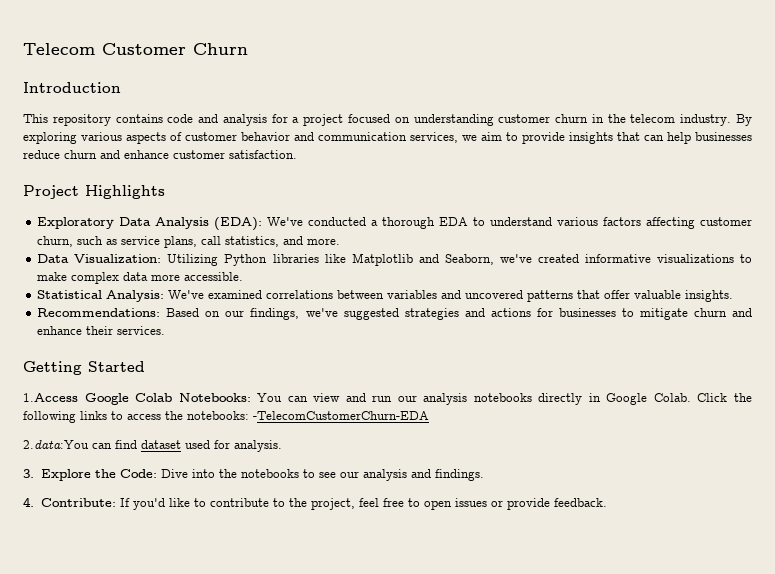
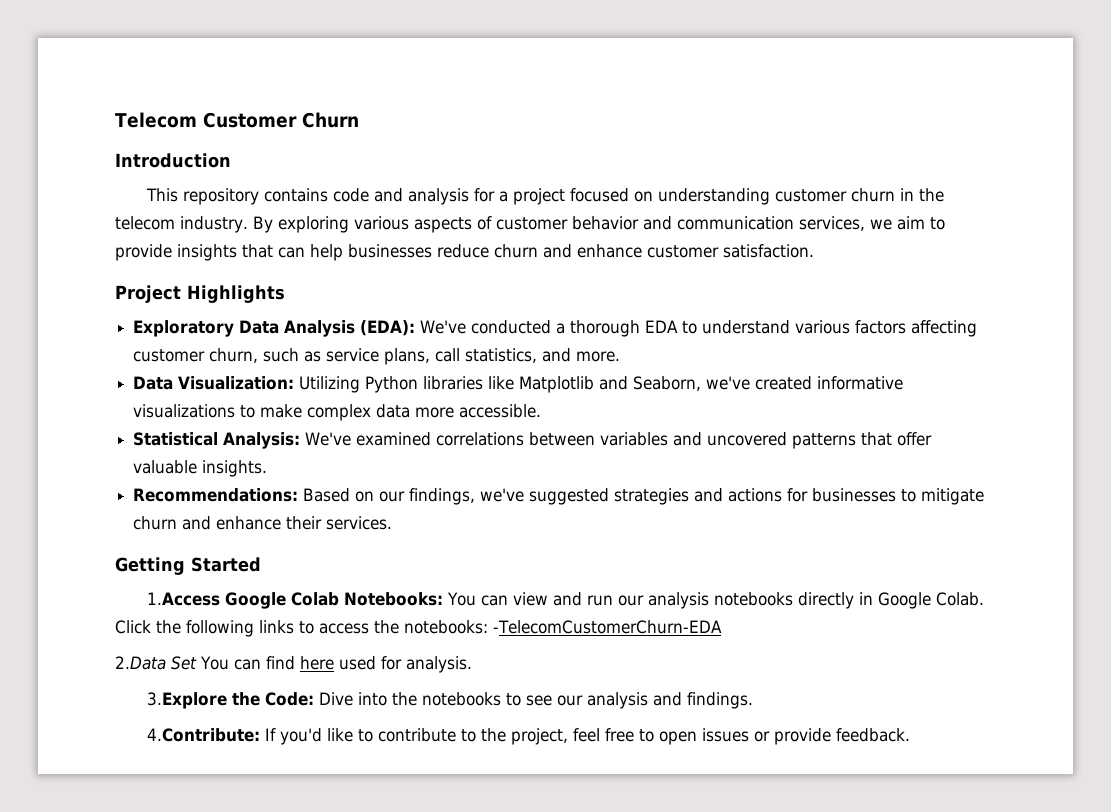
- 2.data:You can find dataset used for analysis.
+ 2.Data Set You can find here used for analysis.
- 3. Explore the Code: Dive into the notebooks to see our analysis and findings.
+ 3.Explore the Code: Dive into the notebooks to see our analysis and findings.
- 4. Contribute: If you'd like to contribute to the project, feel free to open issues or provide feedback.
+ 4.Contribute: If you'd like to contribute to the project, feel free to open issues or provide feedback.

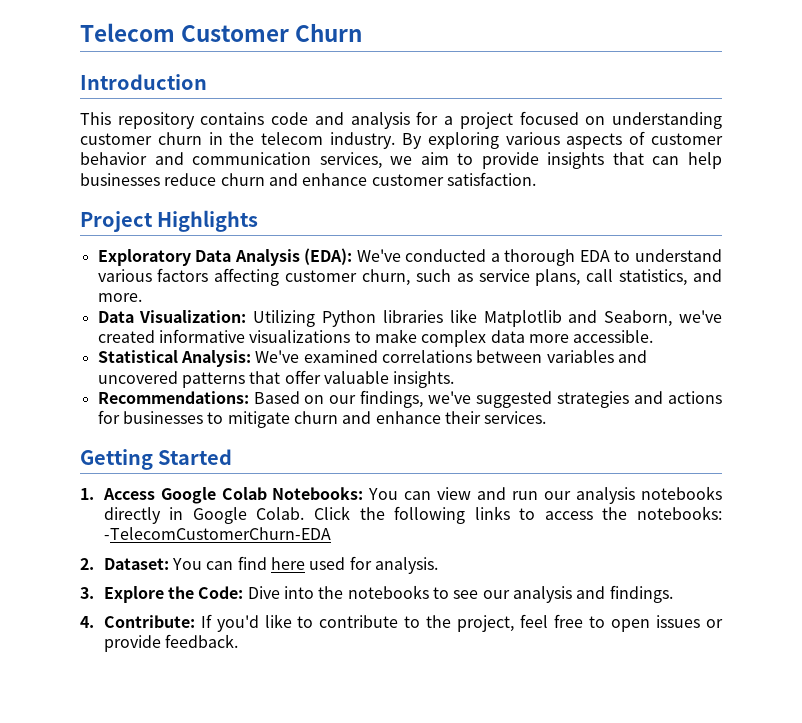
- 1.Access Google Colab Notebooks: You can view and run our analysis notebooks directly in Google Colab.
+ 1. Access Google Colab Notebooks: You can view and run our analysis notebooks directly in Google Colab.
- 2.Data Set You can find here used for analysis.
+ 2. Dataset: You can find here used for analysis.
- 3.Explore the Code: Dive into the notebooks to see our analysis and findings.
+ 3. Explore the Code: Dive into the notebooks to see our analysis and findings.
- 4.Contribute: If you'd like to contribute to the project, feel free to open issues or provide feedback.
+ 4. Contribute: If you'd like to contribute to the project, feel free to open issues or provide feedback.

